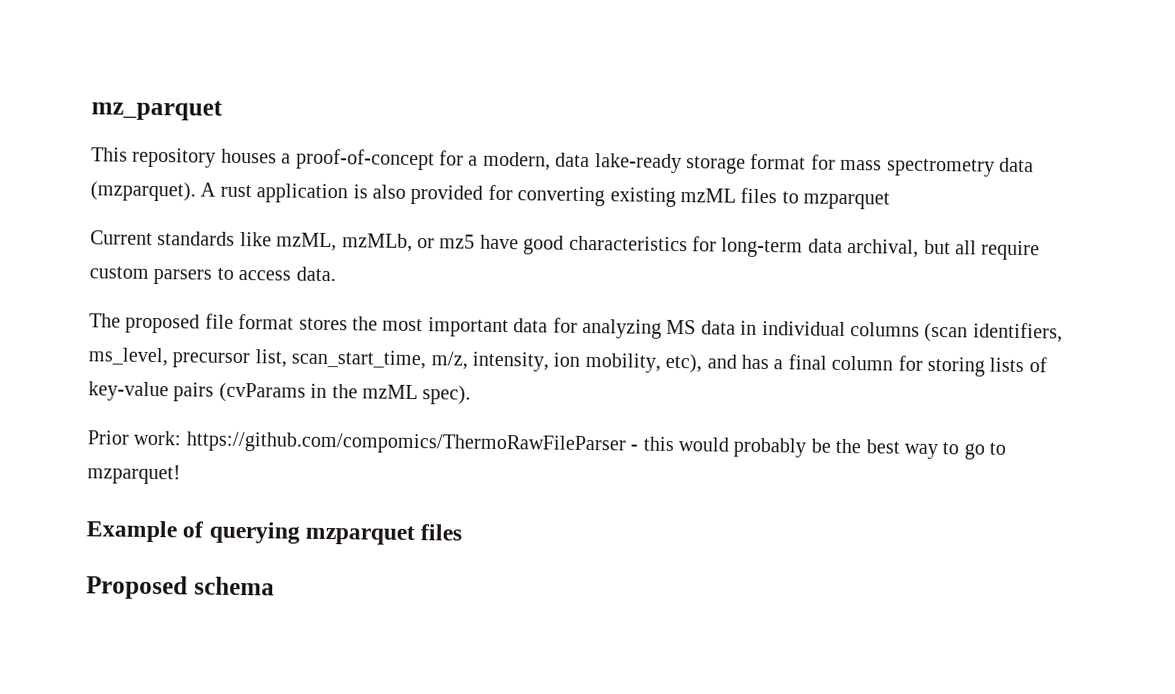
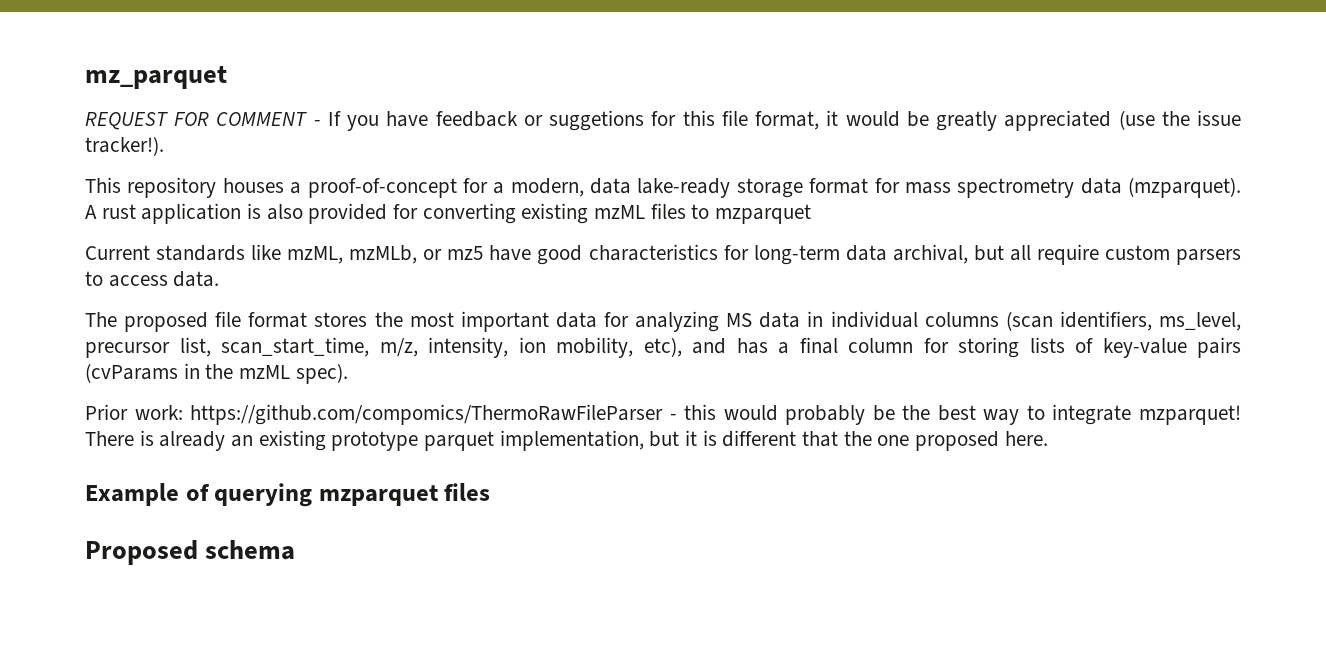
+ REQUEST FOR COMMENT - If you have feedback or suggetions for this file format, it would be greatly appreciated (use the issue tracker!).
- Prior work: https://github.com/compomics/ThermoRawFileParser - this would probably be the best way to go to mzparquet!
+ Prior work: https://github.com/compomics/ThermoRawFileParser - this would probably be the best way to integrate mzparquet! There is already an existing prototype parquet implementation, but it is different that the one proposed here.

